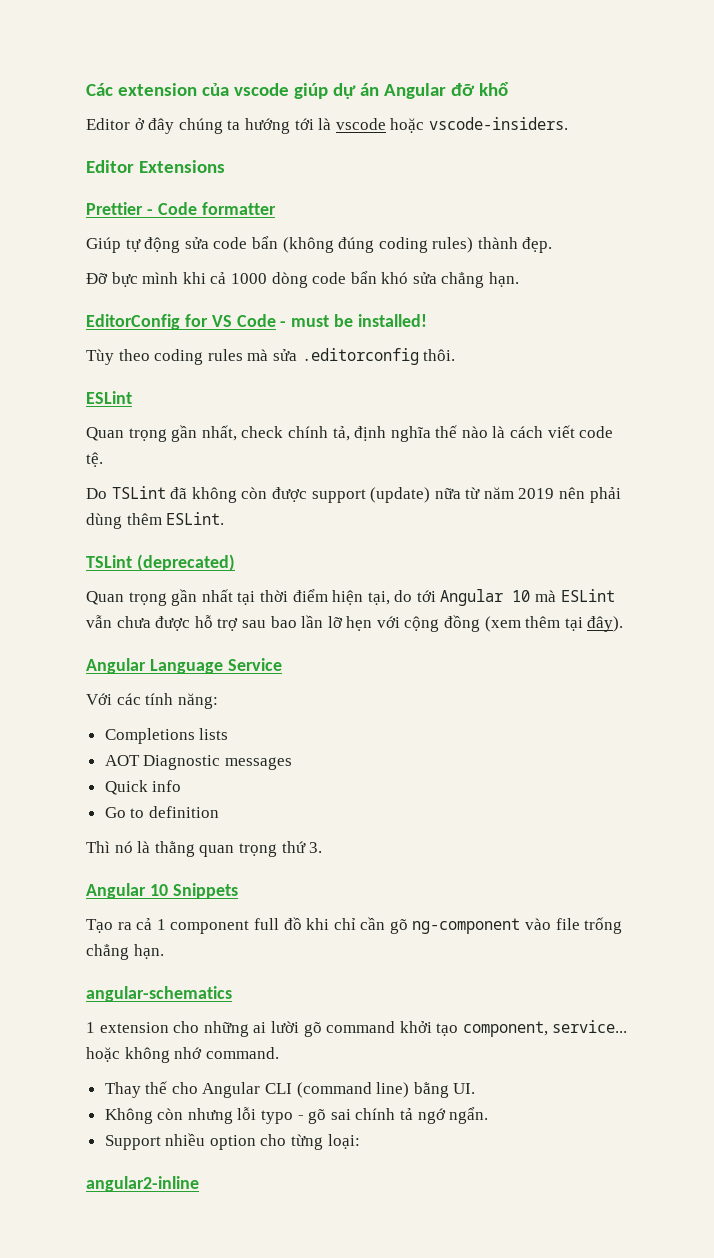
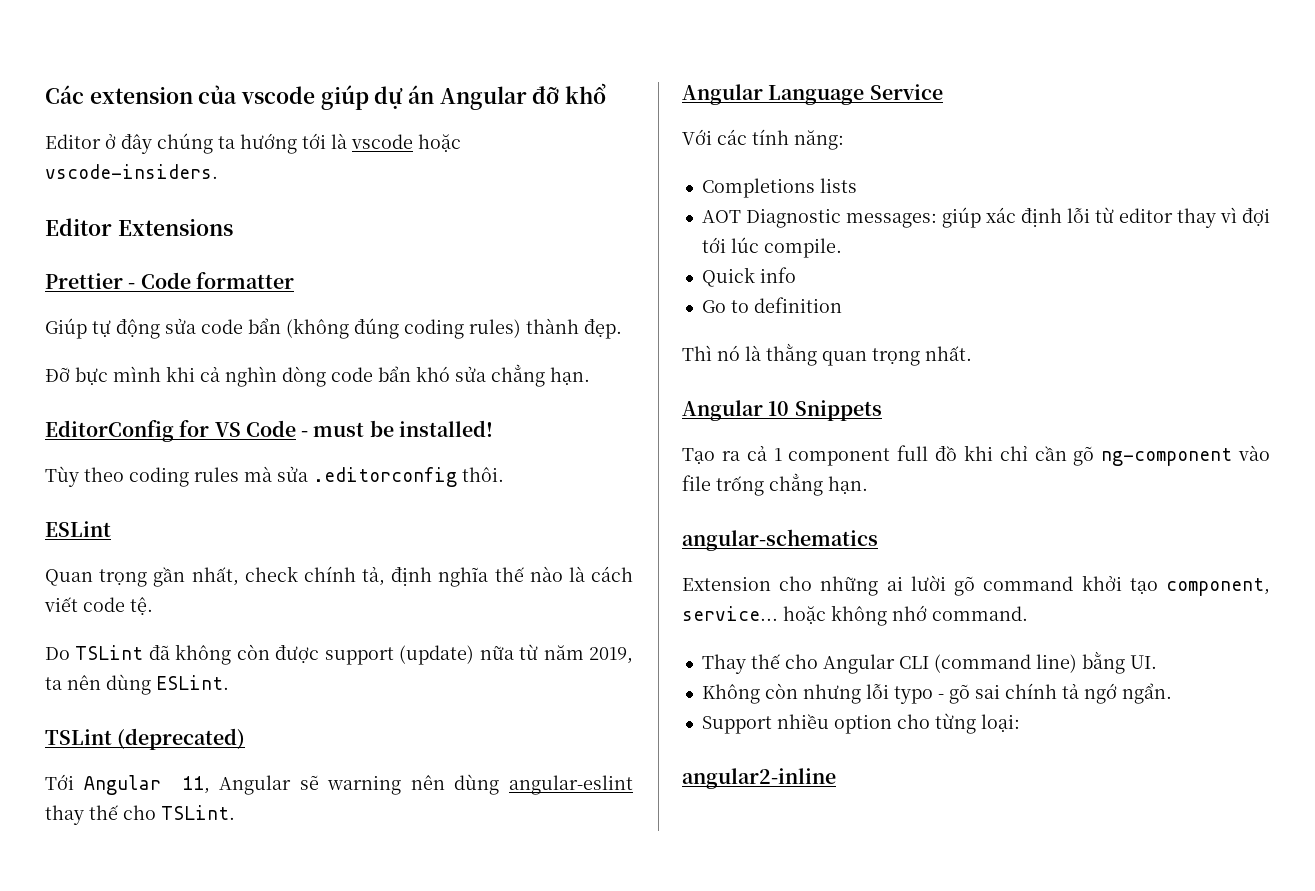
- Đỡ bực mình khi cả 1000 dòng code bẩn khó sửa chẳng hạn.
+ Đỡ bực mình khi cả nghìn dòng code bẩn khó sửa chẳng hạn.
- Do TSLint đã không còn được support (update) nữa từ năm 2019 nên phải dùng thêm ESLint.
+ Do TSLint đã không còn được support (update) nữa từ năm 2019, ta nên dùng ESLint.
  TSLint (deprecated)
- Quan trọng gần nhất tại thời điểm hiện tại, do tới Angular 10 mà ESLint vẫn chưa được hỗ trợ sau bao lần lỡ hẹn với cộng đồng (xem thêm tại đây).
+ Tới Angular 11, Angular sẽ warning nên dùng angular-eslint thay thế cho TSLint.
- AOT Diagnostic messages
+ AOT Diagnostic messages: giúp xác định lỗi từ editor thay vì đợi tới lúc compile.
- Thì nó là thằng quan trọng thứ 3.
+ Thì nó là thằng quan trọng nhất.
- 1 extension cho những ai lười gõ command khởi tạo component, service... hoặc không nhớ command.
+ Extension cho những ai lười gõ command khởi tạo component, service... hoặc không nhớ command.

